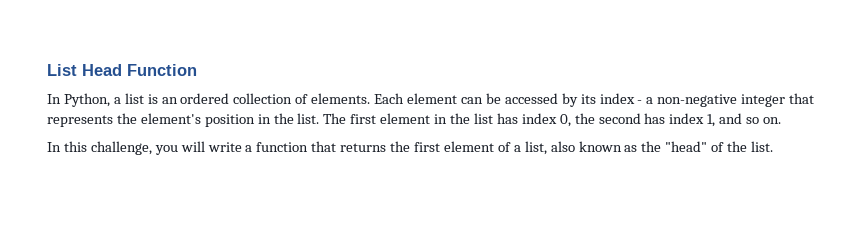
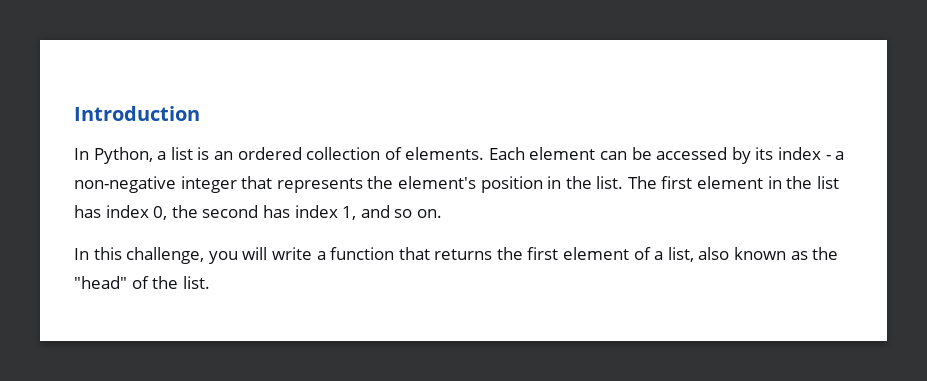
- List Head Function
+ Introduction

